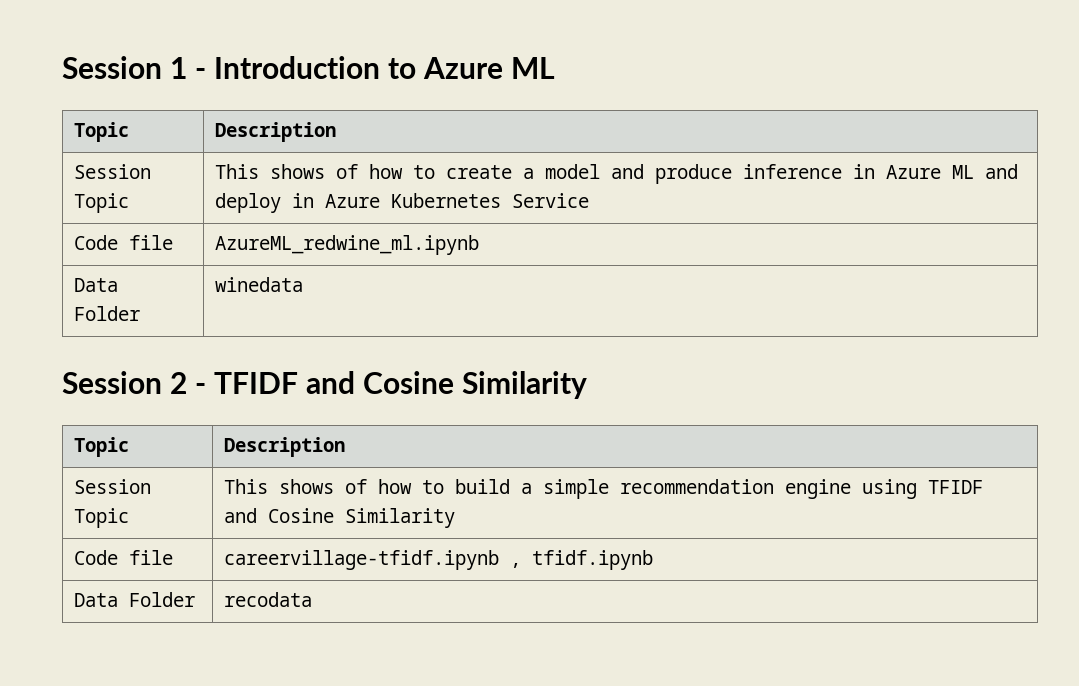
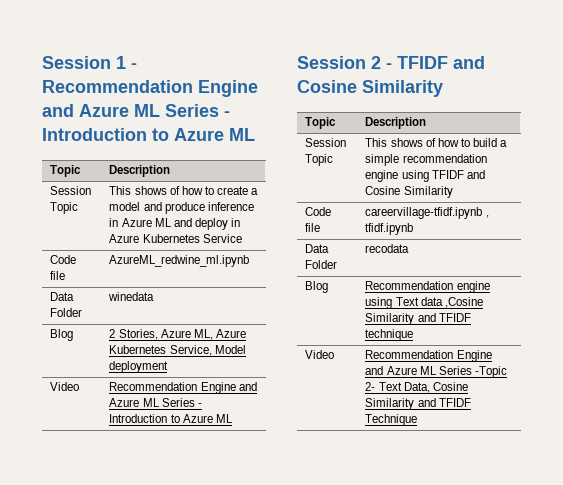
- Session 1 - Introduction to Azure ML
+ Session 1 - Recommendation Engine and Azure ML Series - Introduction to Azure ML
+ Blog | 2 Stories, Azure ML, Azure Kubernetes Service, Model deployment
+ Video | Recommendation Engine and Azure ML Series - Introduction to Azure ML
+ Blog | Recommendation engine using Text data ,Cosine Similarity and TFIDF technique
+ Video | Recommendation Engine and Azure ML Series -Topic 2- Text Data, Cosine Similarity and TFIDF Technique

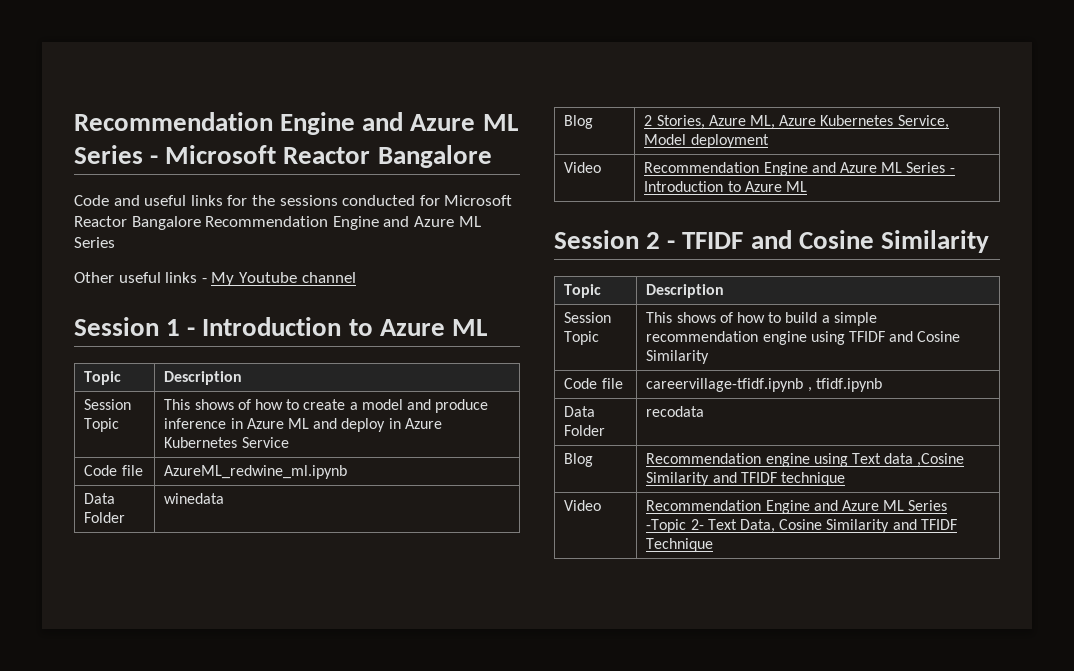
- Session 1 - Recommendation Engine and Azure ML Series - Introduction to Azure ML
+ Recommendation Engine and Azure ML Series - Microsoft Reactor Bangalore
+ Code and useful links for the sessions conducted for Microsoft Reactor Bangalore Recommendation Engine and Azure ML Series
+ Other useful links - My Youtube channel
+ Session 1 - Introduction to Azure ML

